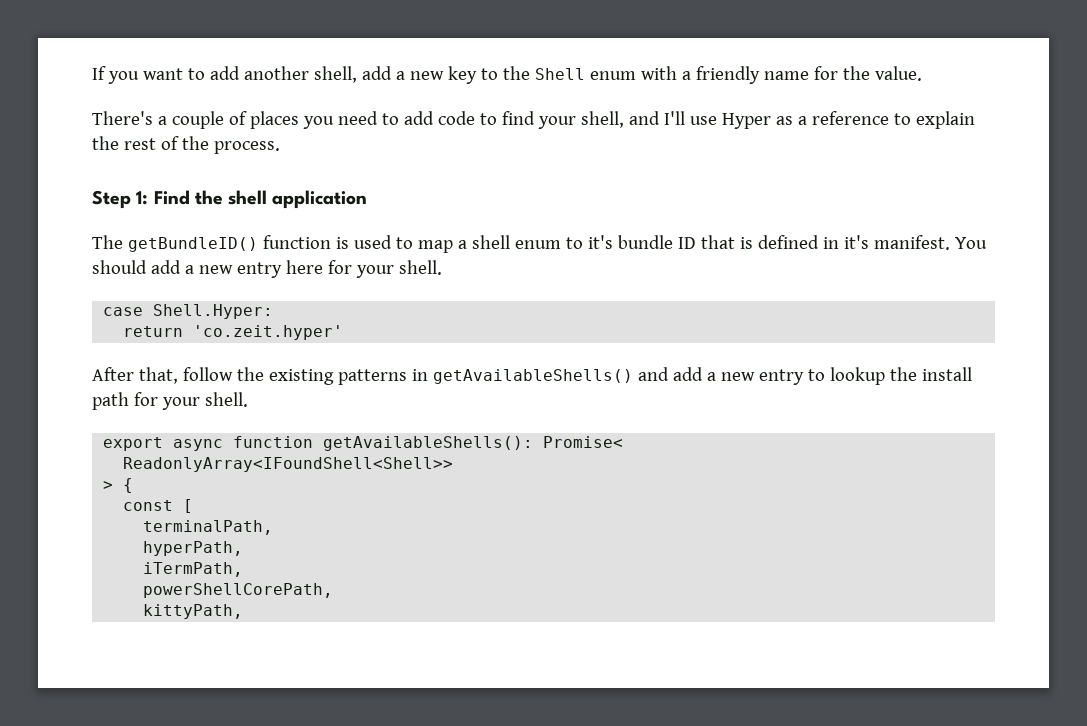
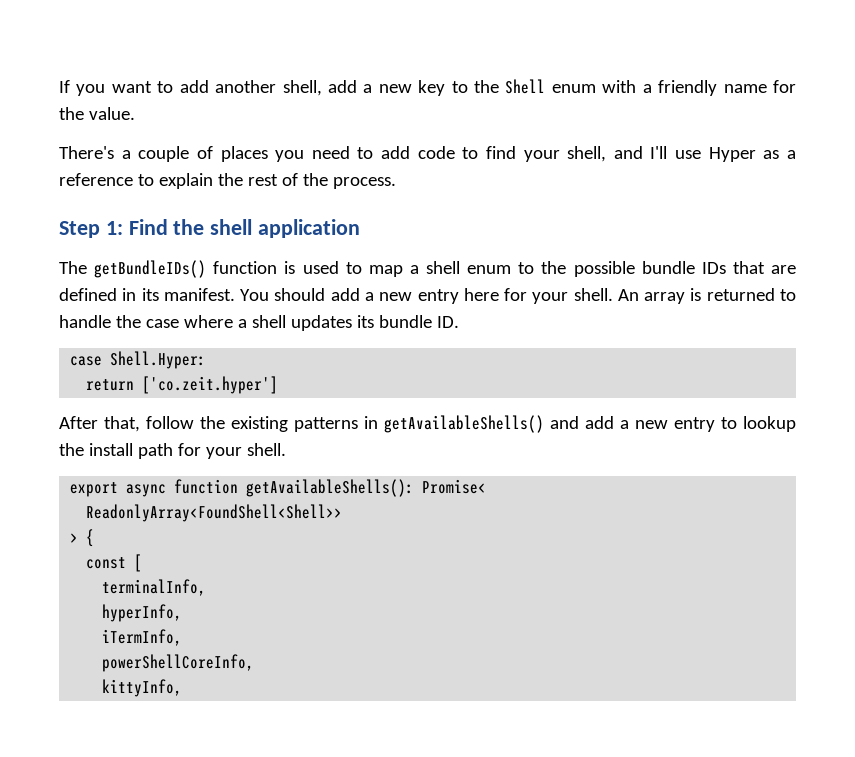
- The getBundleID() function is used to map a shell enum to it's bundle ID that is defined in it's manifest.
+ The getBundleIDs() function is used to map a shell enum to the possible bundle IDs that are defined in its manifest.
+ An array is returned to handle the case where a shell updates its bundle ID.
- return 'co.zeit.hyper'
+ return ['co.zeit.hyper']
- ReadonlyArray<IFoundShell<Shell>>
+ ReadonlyArray<FoundShell<Shell>>
- terminalPath,
- hyperPath,
- iTermPath,
- powerShellCorePath,
- kittyPath,
+ terminalInfo,
+ hyperInfo,
+ iTermInfo,
+ powerShellCoreInfo,
+ kittyInfo,

